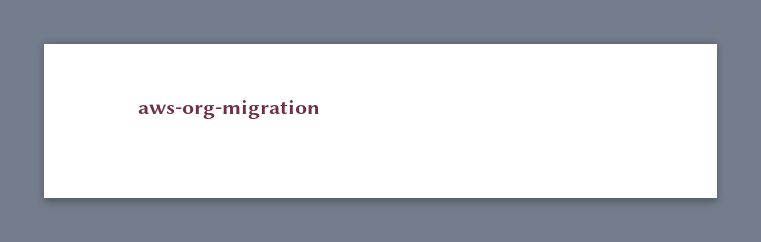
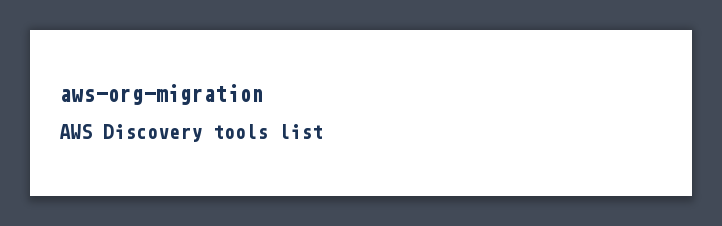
+ AWS Discovery tools list

